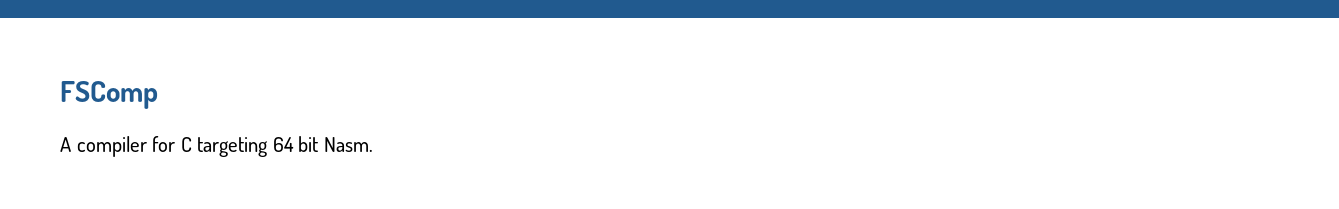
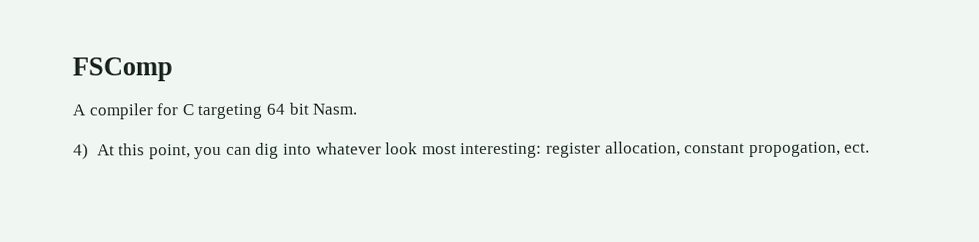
+ 4) At this point, you can dig into whatever look most interesting: register allocation, constant propogation, ect.

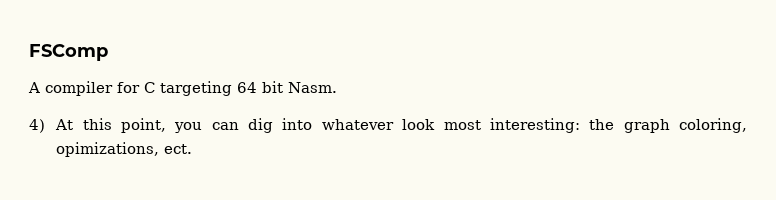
- 4) At this point, you can dig into whatever look most interesting: register allocation, constant propogation, ect.
+ 4) At this point, you can dig into whatever look most interesting: the graph coloring, opimizations, ect.

